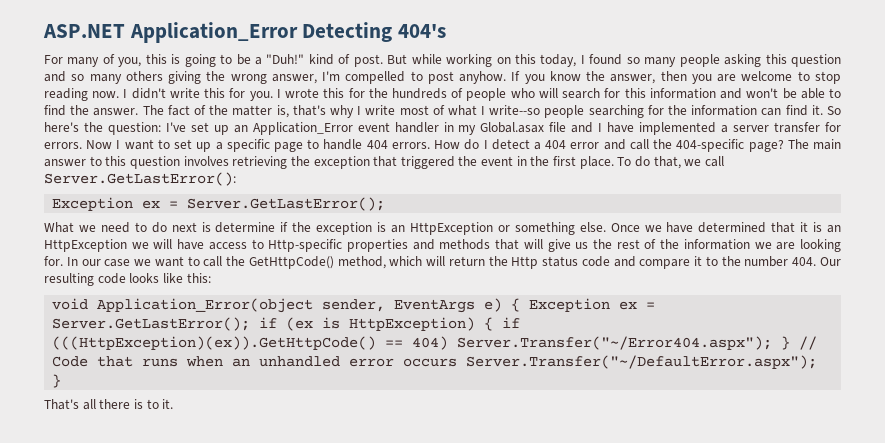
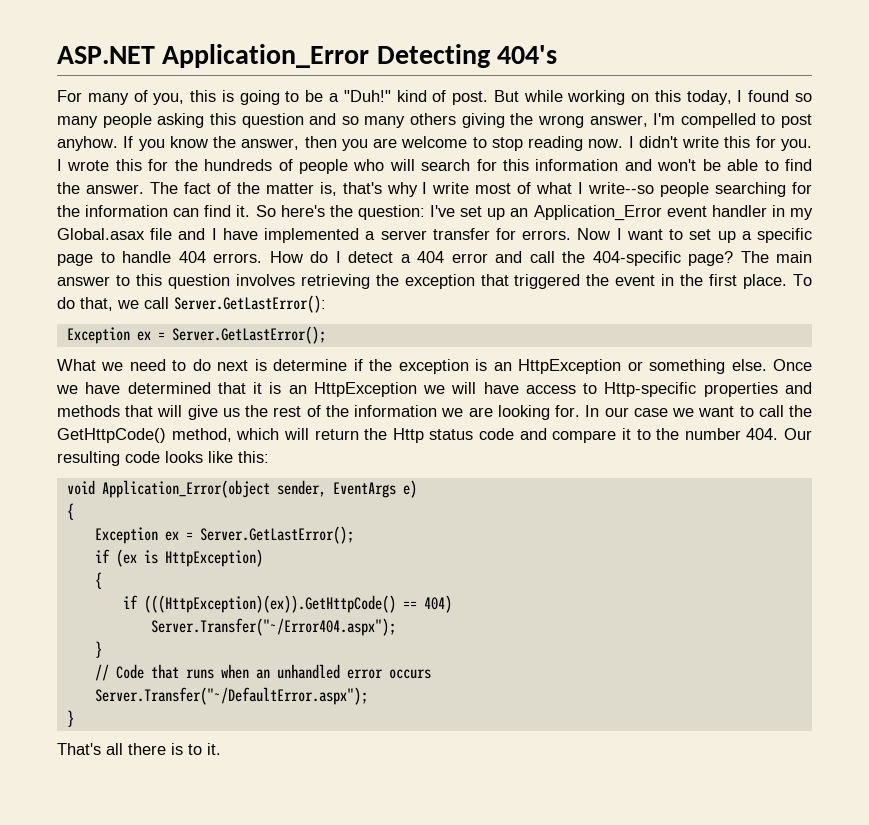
- void Application_Error(object sender, EventArgs e) { Exception ex = Server.GetLastError(); if (ex is HttpException) { if (((HttpException)(ex)).GetHttpCode() == 404) Server.Transfer("~/Error404.aspx"); } // Code that runs when an unhandled error occurs Server.Transfer("~/DefaultError.aspx");
+ void Application_Error(object sender, EventArgs e)
+ {
+ Exception ex = Server.GetLastError();
+ if (ex is HttpException)
+ {
+ if (((HttpException)(ex)).GetHttpCode() == 404)
+ Server.Transfer("~/Error404.aspx");
+ }
+ // Code that runs when an unhandled error occurs
+ Server.Transfer("~/DefaultError.aspx");

